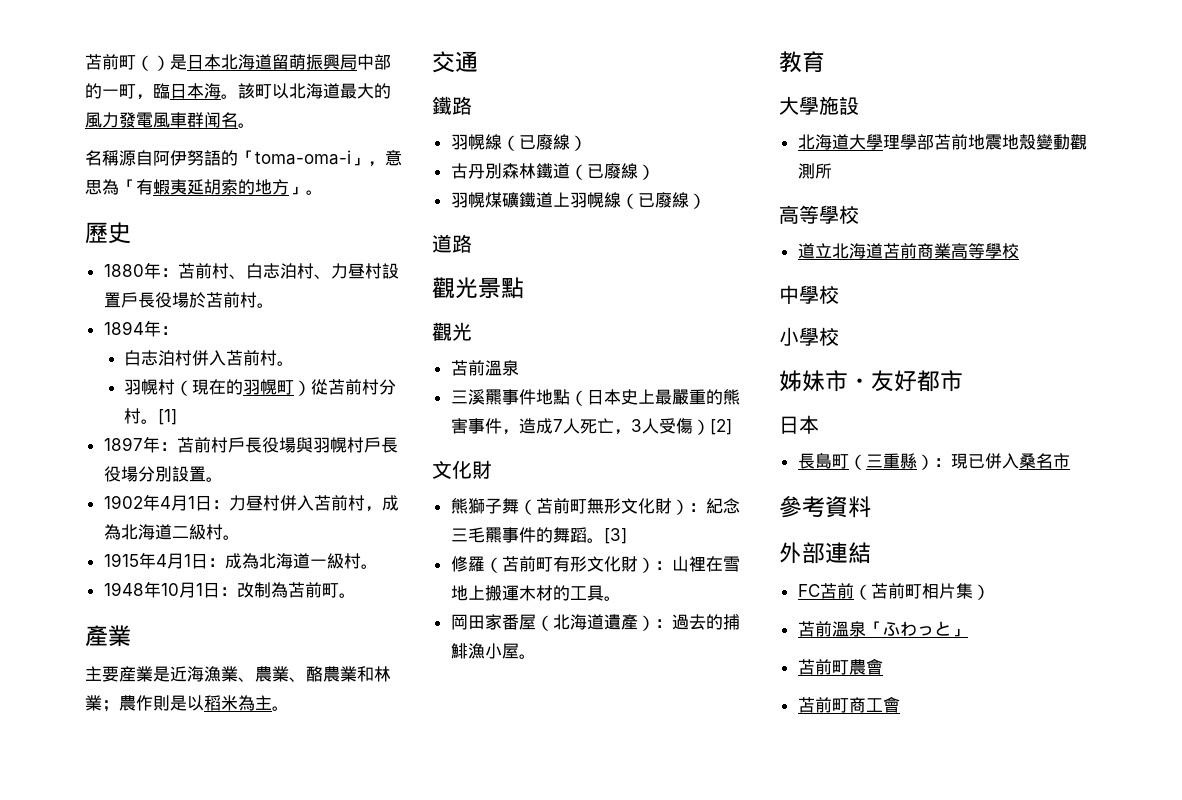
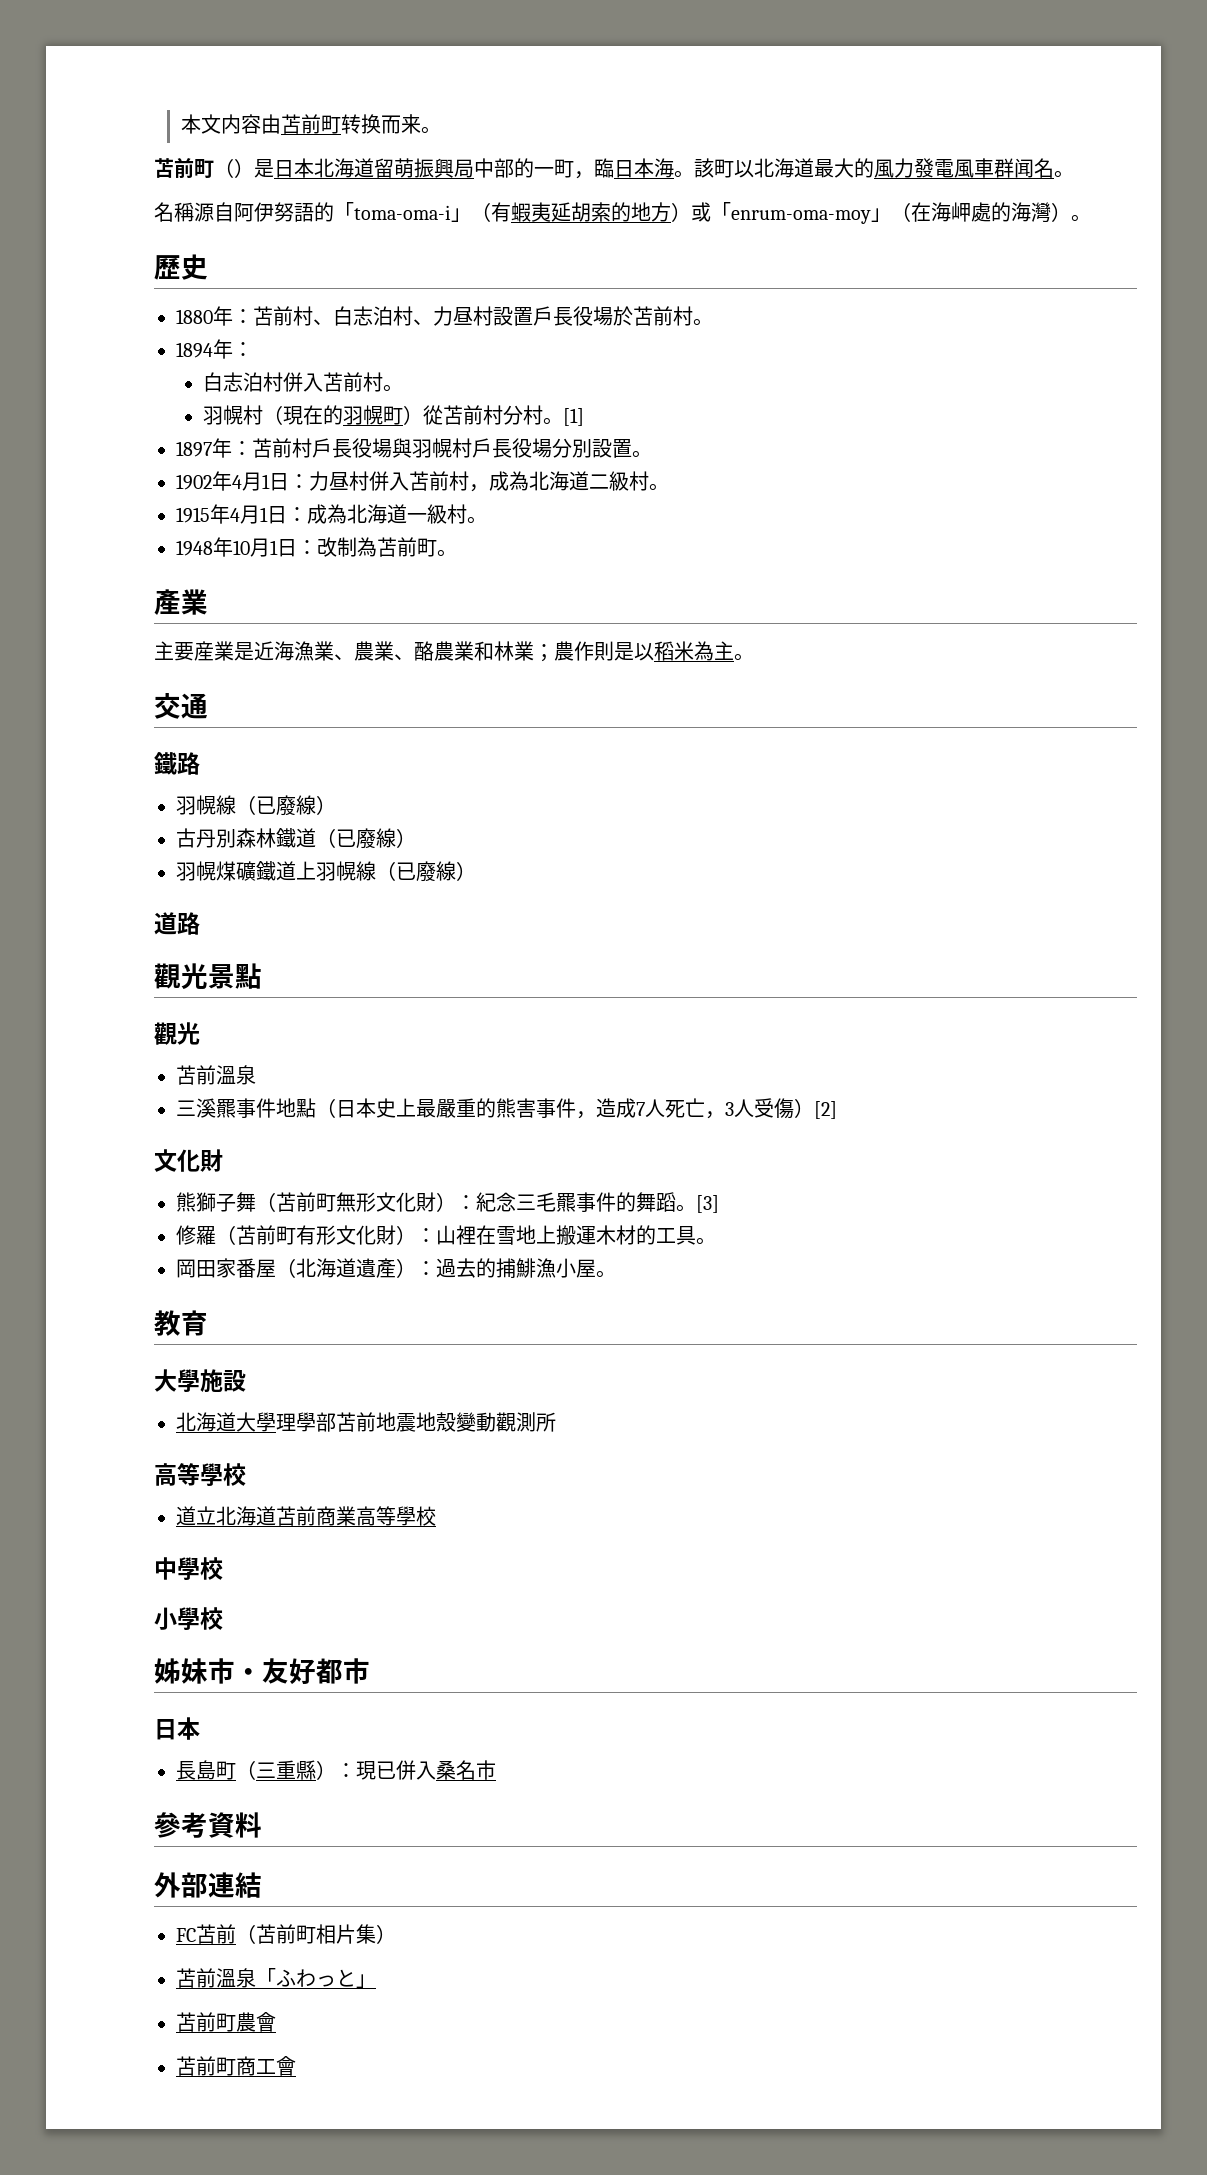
+ 本文内容由苫前町转换而来。
- 名稱源自阿伊努語的「toma-oma-i」，意思為「有蝦夷延胡索的地方」。
+ 名稱源自阿伊努語的「toma-oma-i」（有蝦夷延胡索的地方）或「enrum-oma-moy」（在海岬處的海灣）。

